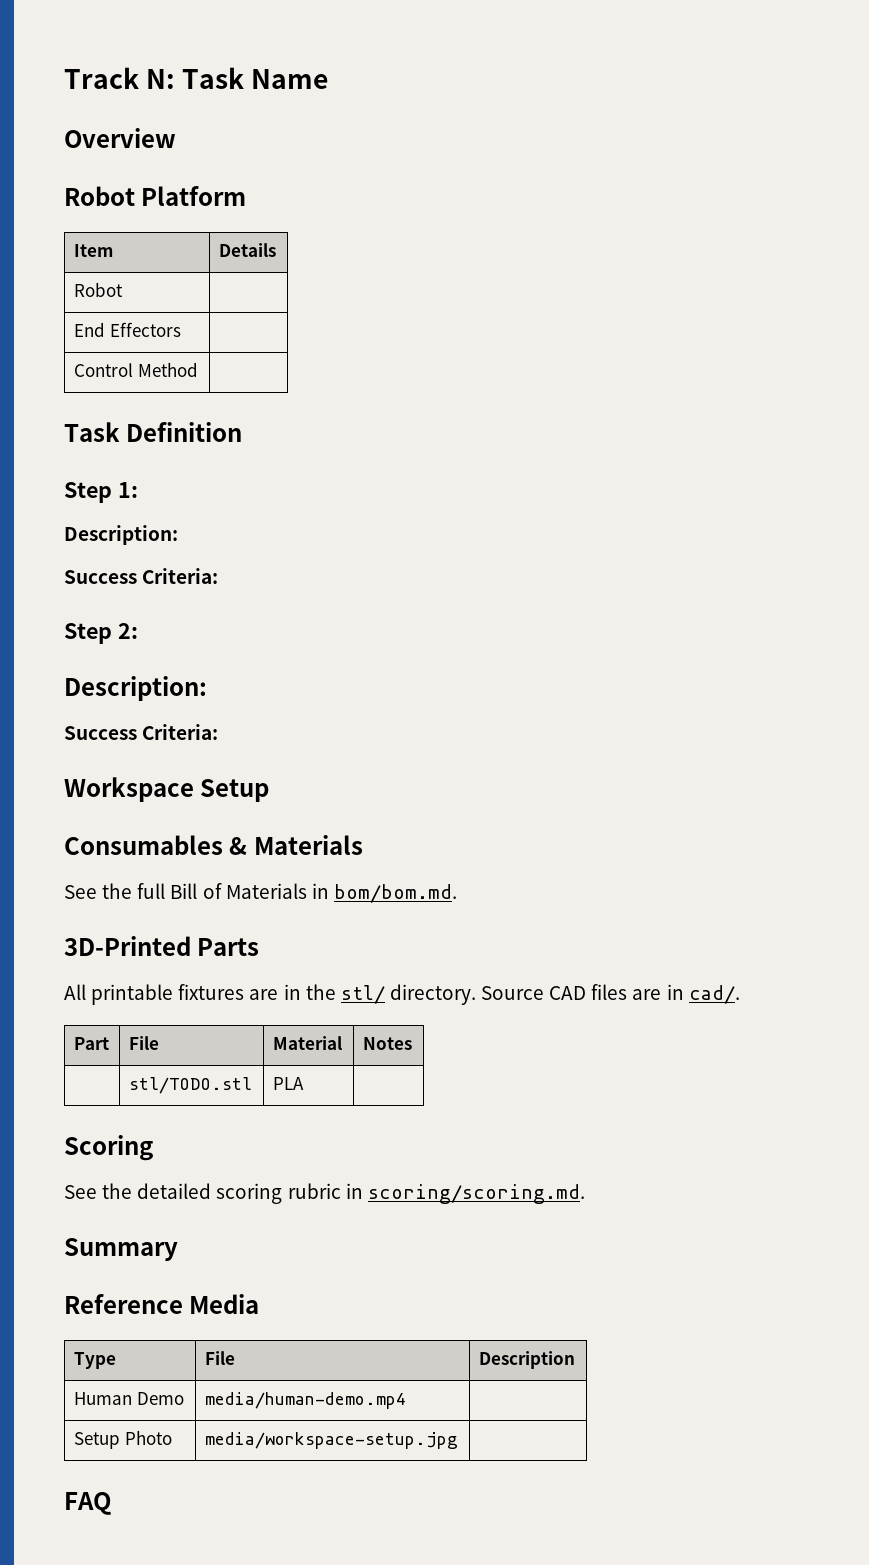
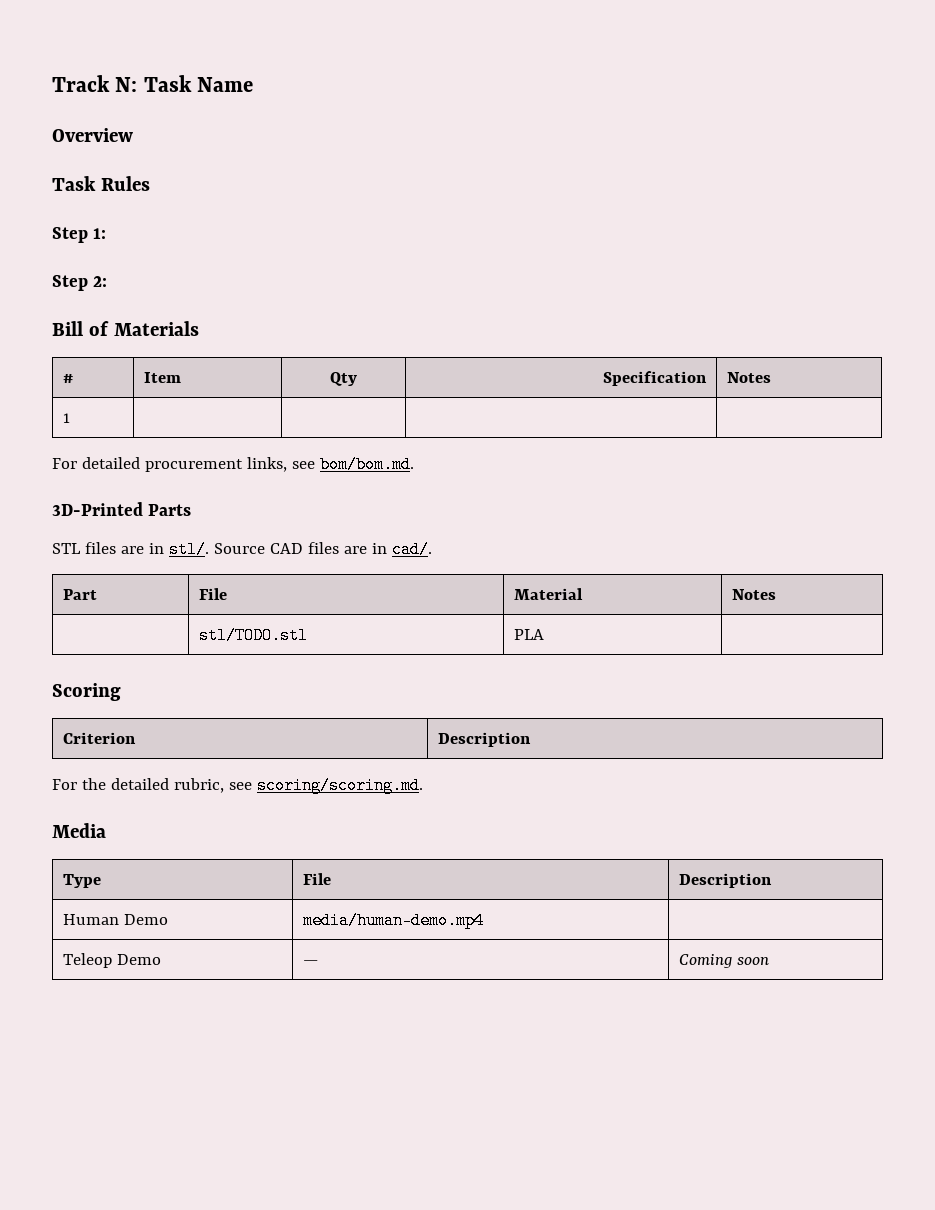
- Robot Platform
- Item | Details
- Robot |
- End Effectors |
- Control Method |
- Task Definition
+ Task Rules
  Step 1:
- Description:
- Success Criteria:
  Step 2:
- Description:
- Success Criteria:
- Workspace Setup
- Consumables & Materials
- See the full Bill of Materials in bom/bom.md.
+ Bill of Materials
+ # | Item | Qty | Specification | Notes
+ 1 | | | |
+ For detailed procurement links, see bom/bom.md.
  3D-Printed Parts
- All printable fixtures are in the stl/ directory.
+ STL files are in stl/.
- See the detailed scoring rubric in scoring/scoring.md.
+ Criterion | Description
+ For the detailed rubric, see scoring/scoring.md.
- Summary
- Reference Media
+ Media
- Setup Photo | media/workspace-setup.jpg |
- FAQ
+ Teleop Demo | — | Coming soon

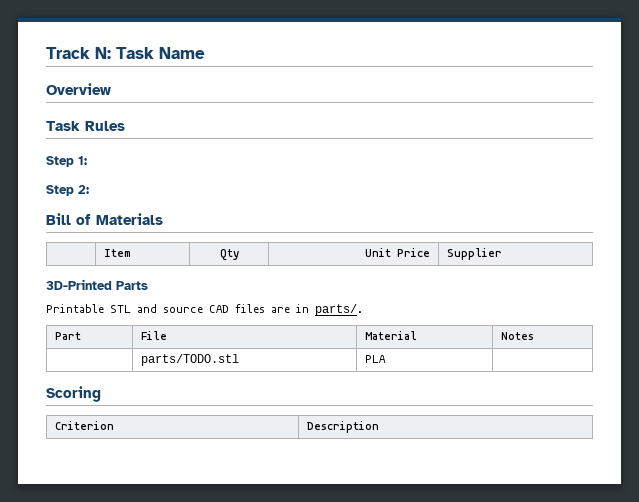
- # | Item | Qty | Specification | Notes
- 1 | | | |
- For detailed procurement links, see bom/bom.md.
+ | Item | Qty | Unit Price | Supplier
  3D-Printed Parts
- STL files are in stl/. Source CAD files are in cad/.
+ Printable STL and source CAD files are in parts/.
- | stl/TODO.stl | PLA |
+ | parts/TODO.stl | PLA |
- For the detailed rubric, see scoring/scoring.md.
- Media
- Type | File | Description
- Human Demo | media/human-demo.mp4 |
- Teleop Demo | — | Coming soon

